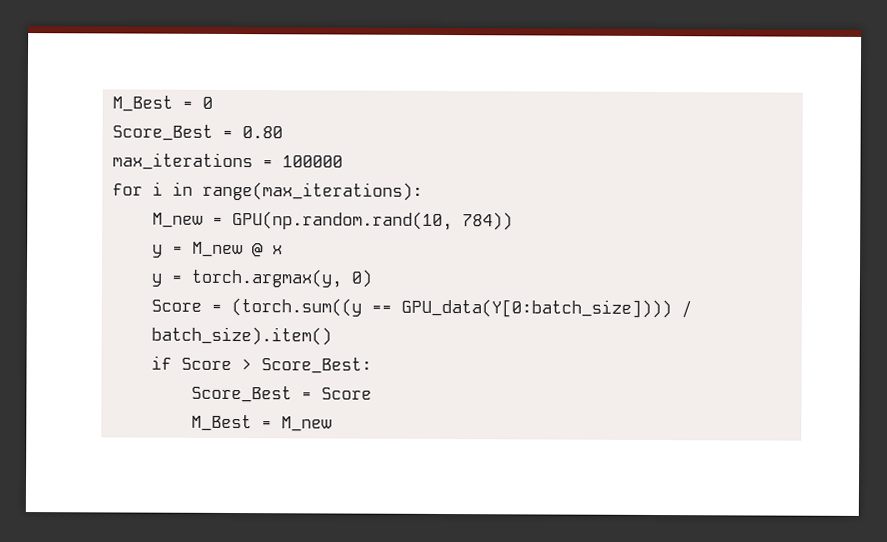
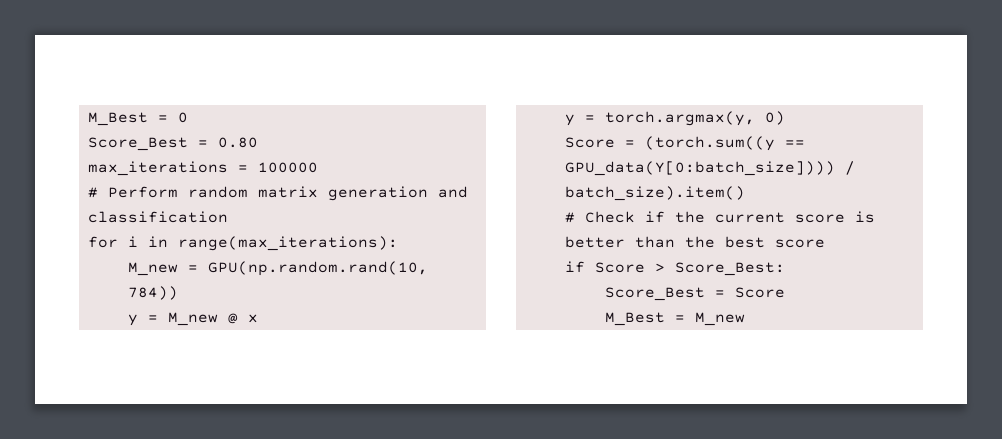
+ # Perform random matrix generation and classification
+ # Check if the current score is better than the best score

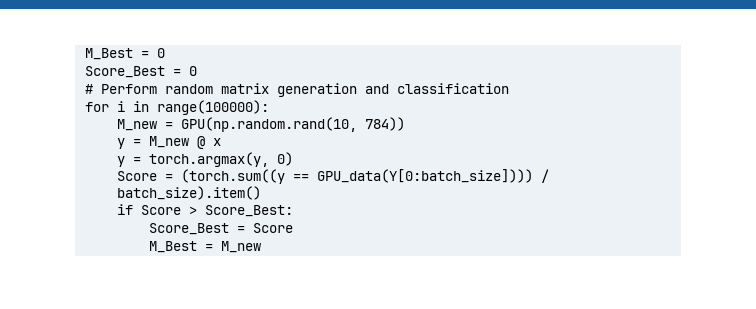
- Score_Best = 0.80
- max_iterations = 100000
+ Score_Best = 0
- for i in range(max_iterations):
+ for i in range(100000):
- # Check if the current score is better than the best score

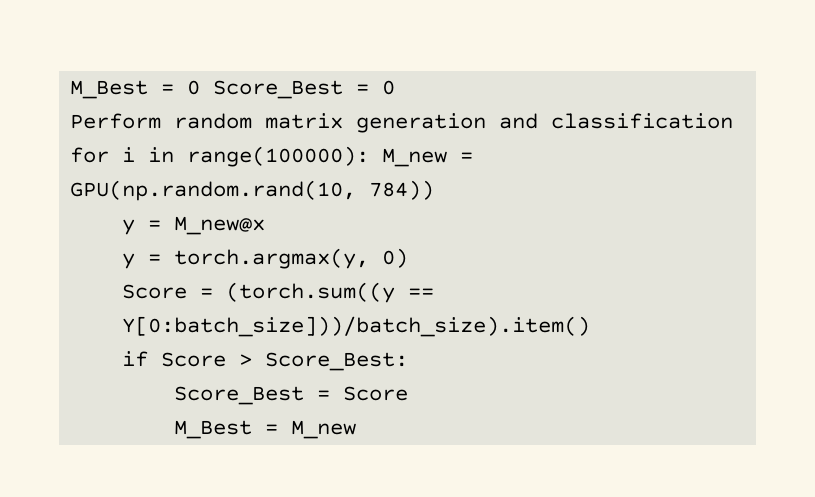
- M_Best = 0
- Score_Best = 0
+ M_Best = 0 Score_Best = 0
- # Perform random matrix generation and classification
+ Perform random matrix generation and classification
- for i in range(100000):
- M_new = GPU(np.random.rand(10, 784))
+ for i in range(100000): M_new = GPU(np.random.rand(10, 784))
- y = M_new @ x
+ y = M_new@x
- Score = (torch.sum((y == GPU_data(Y[0:batch_size]))) / batch_size).item()
+ Score = (torch.sum((y == Y[0:batch_size]))/batch_size).item()

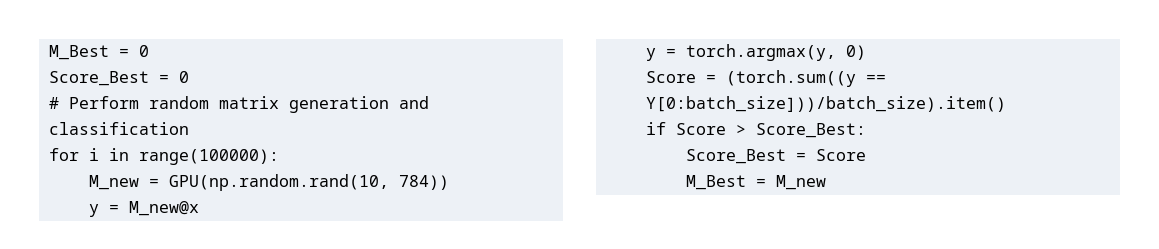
- M_Best = 0 Score_Best = 0
+ M_Best = 0
+ Score_Best = 0
- Perform random matrix generation and classification
+ # Perform random matrix generation and classification
- for i in range(100000): M_new = GPU(np.random.rand(10, 784))
+ for i in range(100000):
+ M_new = GPU(np.random.rand(10, 784))

